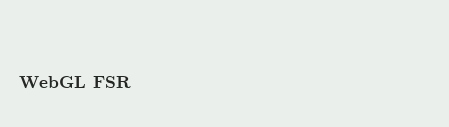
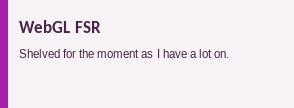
+ Shelved for the moment as I have a lot on.

